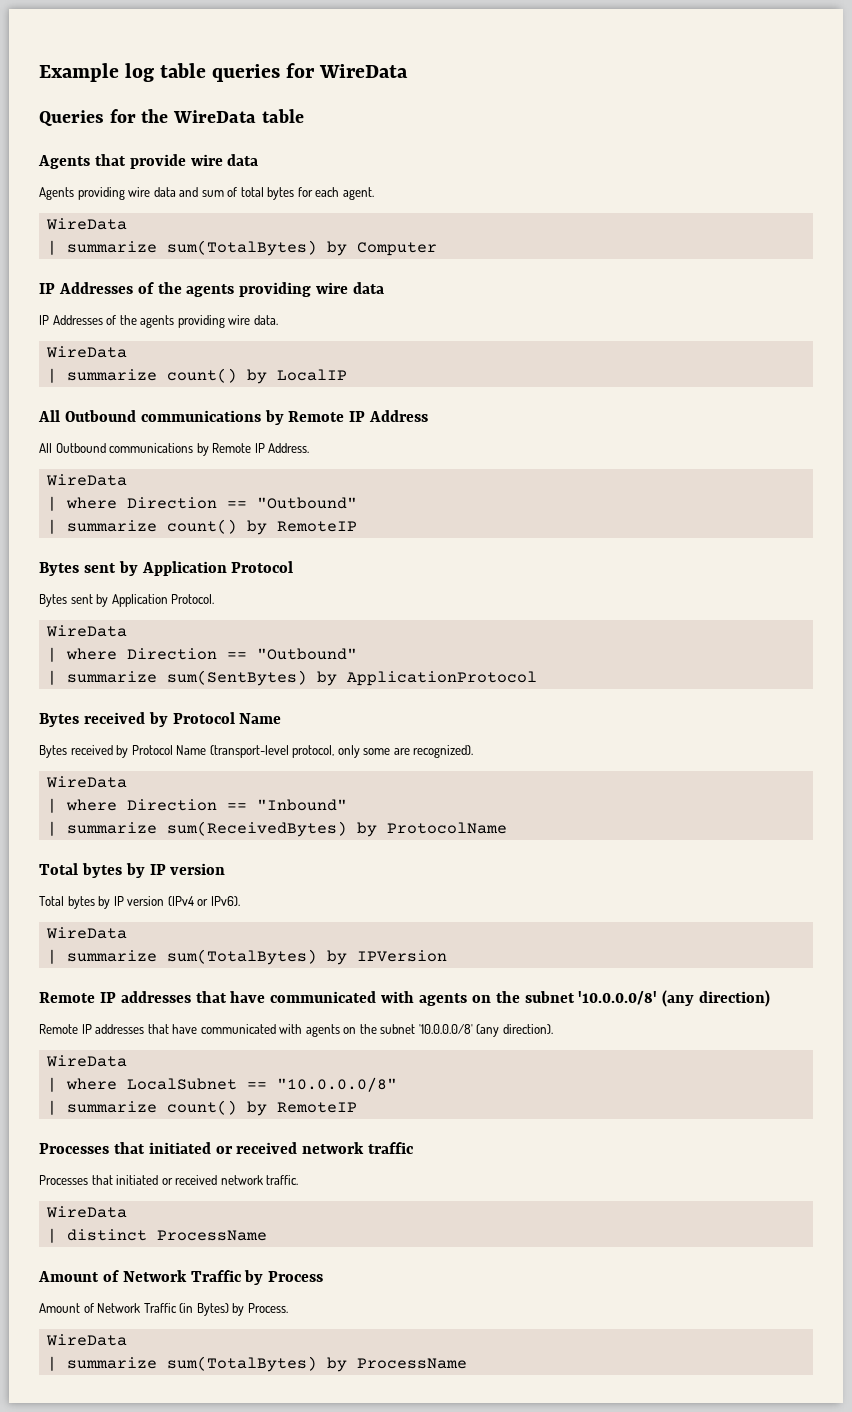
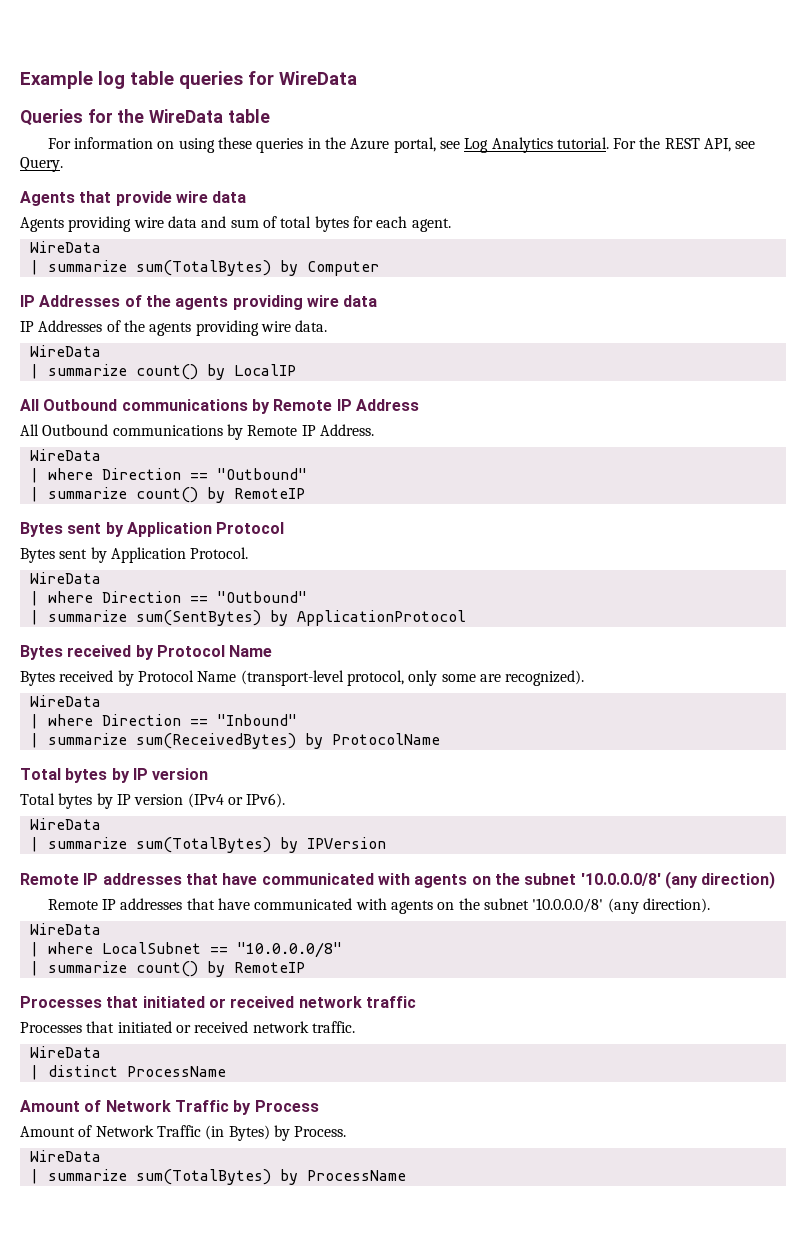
+ For information on using these queries in the Azure portal, see Log Analytics tutorial. For the REST API, see Query.

